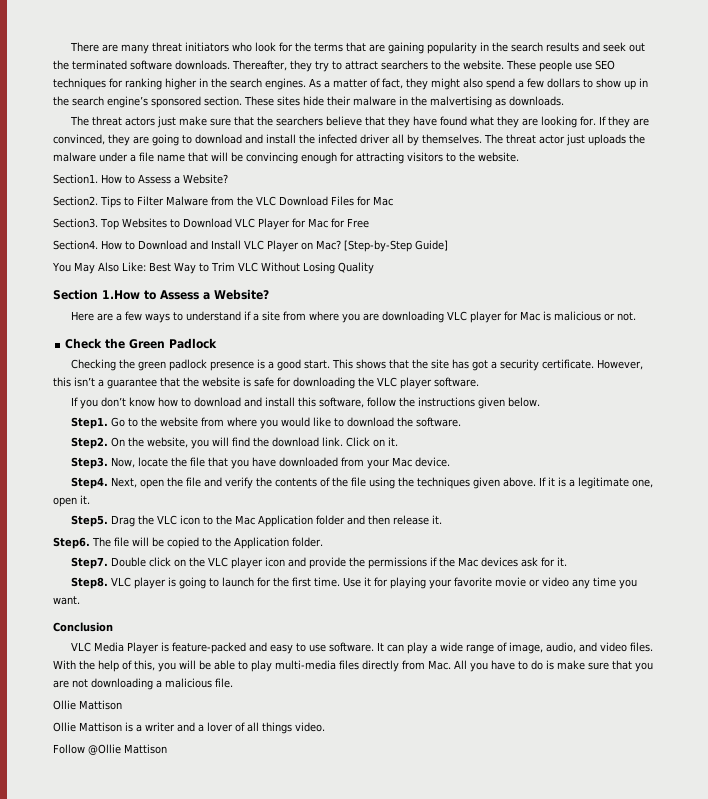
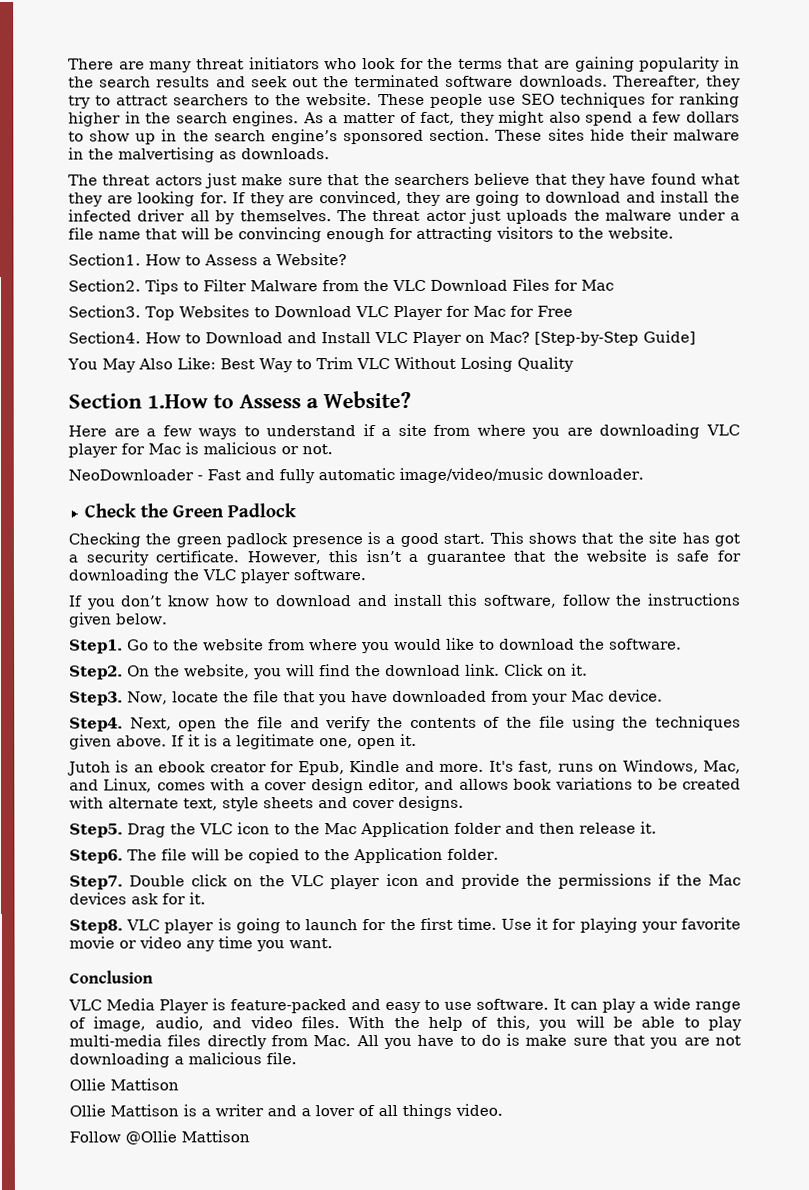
+ NeoDownloader - Fast and fully automatic image/video/music downloader.
+ Jutoh is an ebook creator for Epub, Kindle and more. It's fast, runs on Windows, Mac, and Linux, comes with a cover design editor, and allows book variations to be created with alternate text, style sheets and cover designs.

